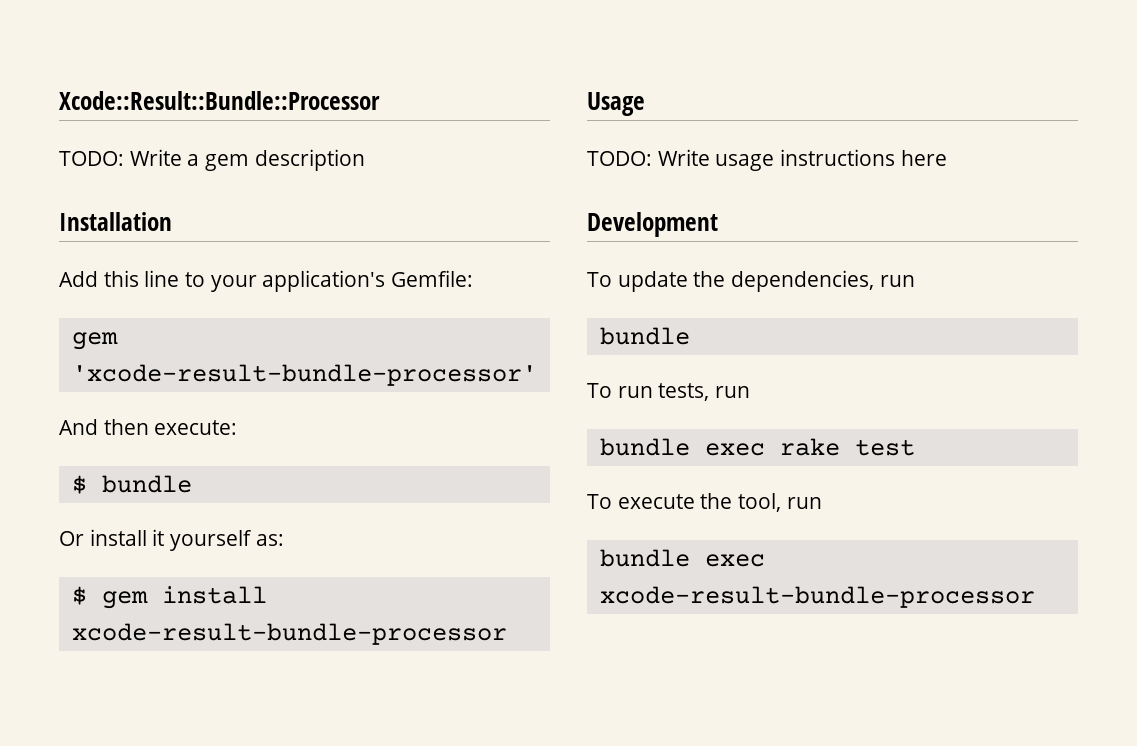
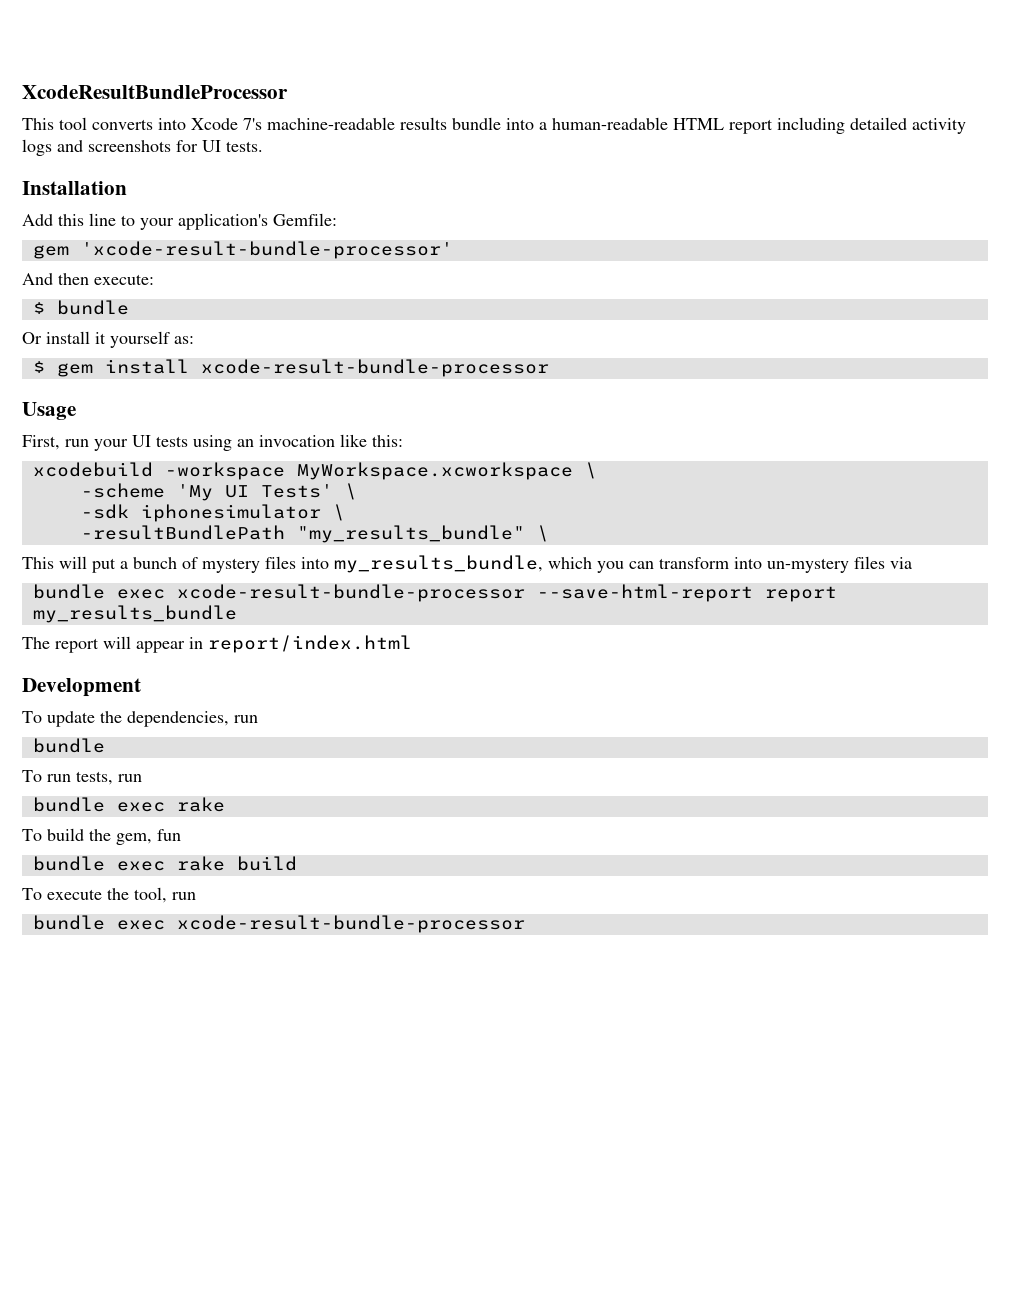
- Xcode::Result::Bundle::Processor
- TODO: Write a gem description
+ XcodeResultBundleProcessor
+ This tool converts into Xcode 7's machine-readable results bundle into a human-readable HTML report including detailed activity logs and screenshots for UI tests.
- TODO: Write usage instructions here
+ First, run your UI tests using an invocation like this:
+ xcodebuild -workspace MyWorkspace.xcworkspace \
+ -scheme 'My UI Tests' \
+ -sdk iphonesimulator \
+ -resultBundlePath "my_results_bundle" \
+ This will put a bunch of mystery files into my_results_bundle, which you can transform into un-mystery files via
+ bundle exec xcode-result-bundle-processor --save-html-report report my_results_bundle
+ The report will appear in report/index.html
  To run tests, run
- bundle exec rake test
+ bundle exec rake
+ To build the gem, fun
+ bundle exec rake build

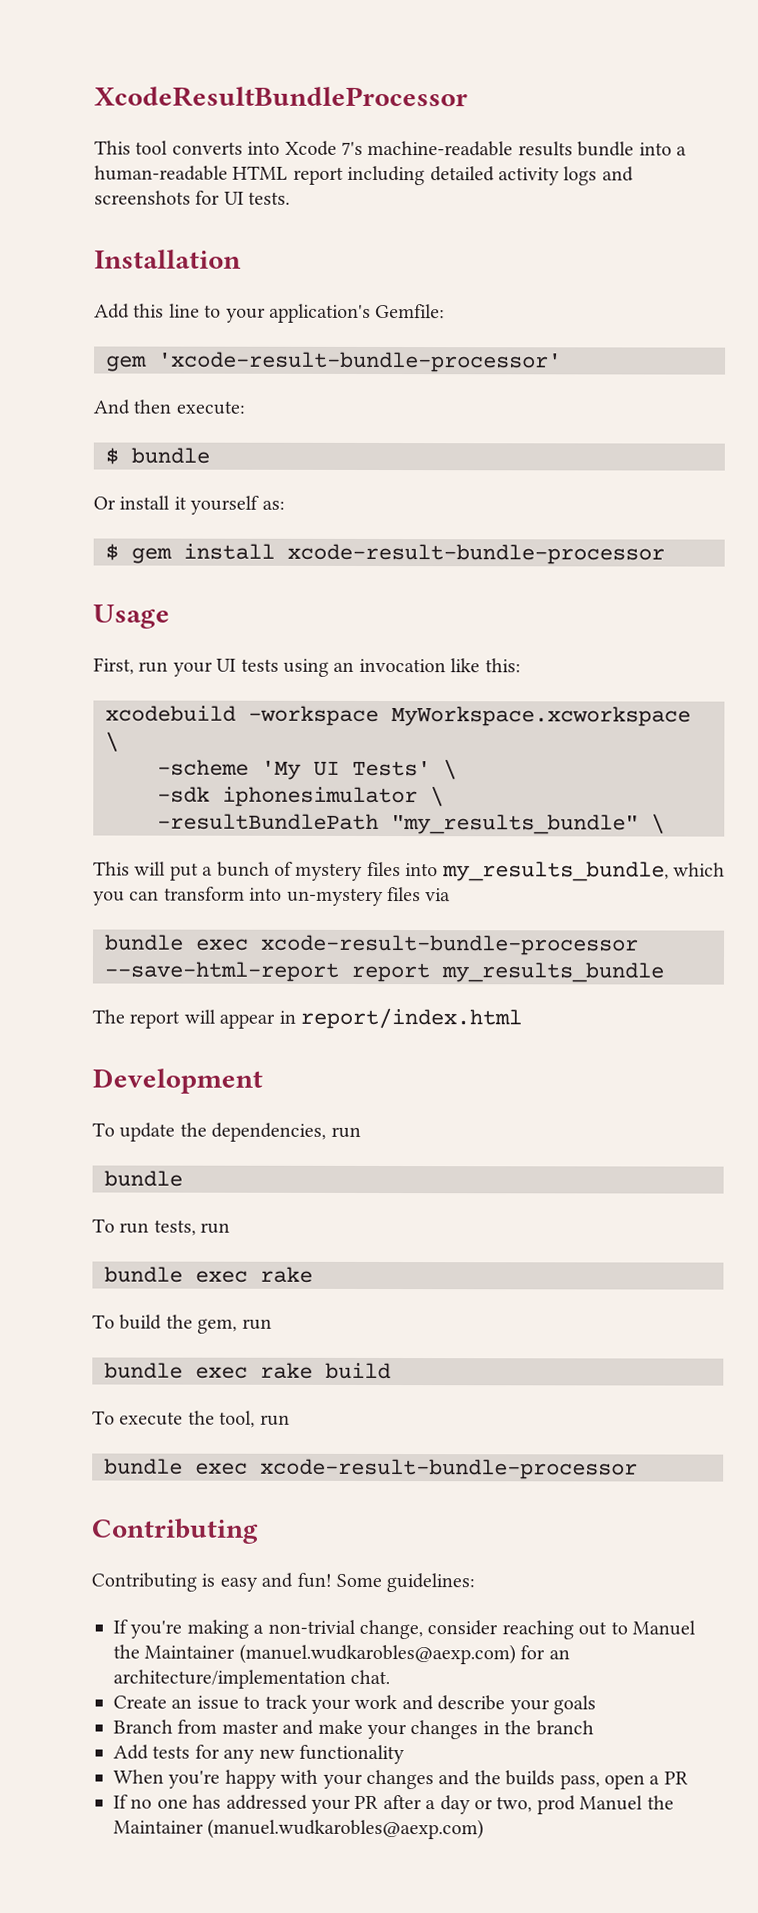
- To build the gem, fun
+ To build the gem, run
  To execute the tool, run
  bundle exec xcode-result-bundle-processor
+ Contributing
+ Contributing is easy and fun! Some guidelines:
+ If you're making a non-trivial change, consider reaching out to Manuel the Maintainer (manuel.wudkarobles@aexp.com) for an architecture/implementation chat.
+ Create an issue to track your work and describe your goals
+ Branch from master and make your changes in the branch
+ Add tests for any new functionality
+ When you're happy with your changes and the builds pass, open a PR
+ If no one has addressed your PR after a day or two, prod Manuel the Maintainer (manuel.wudkarobles@aexp.com)

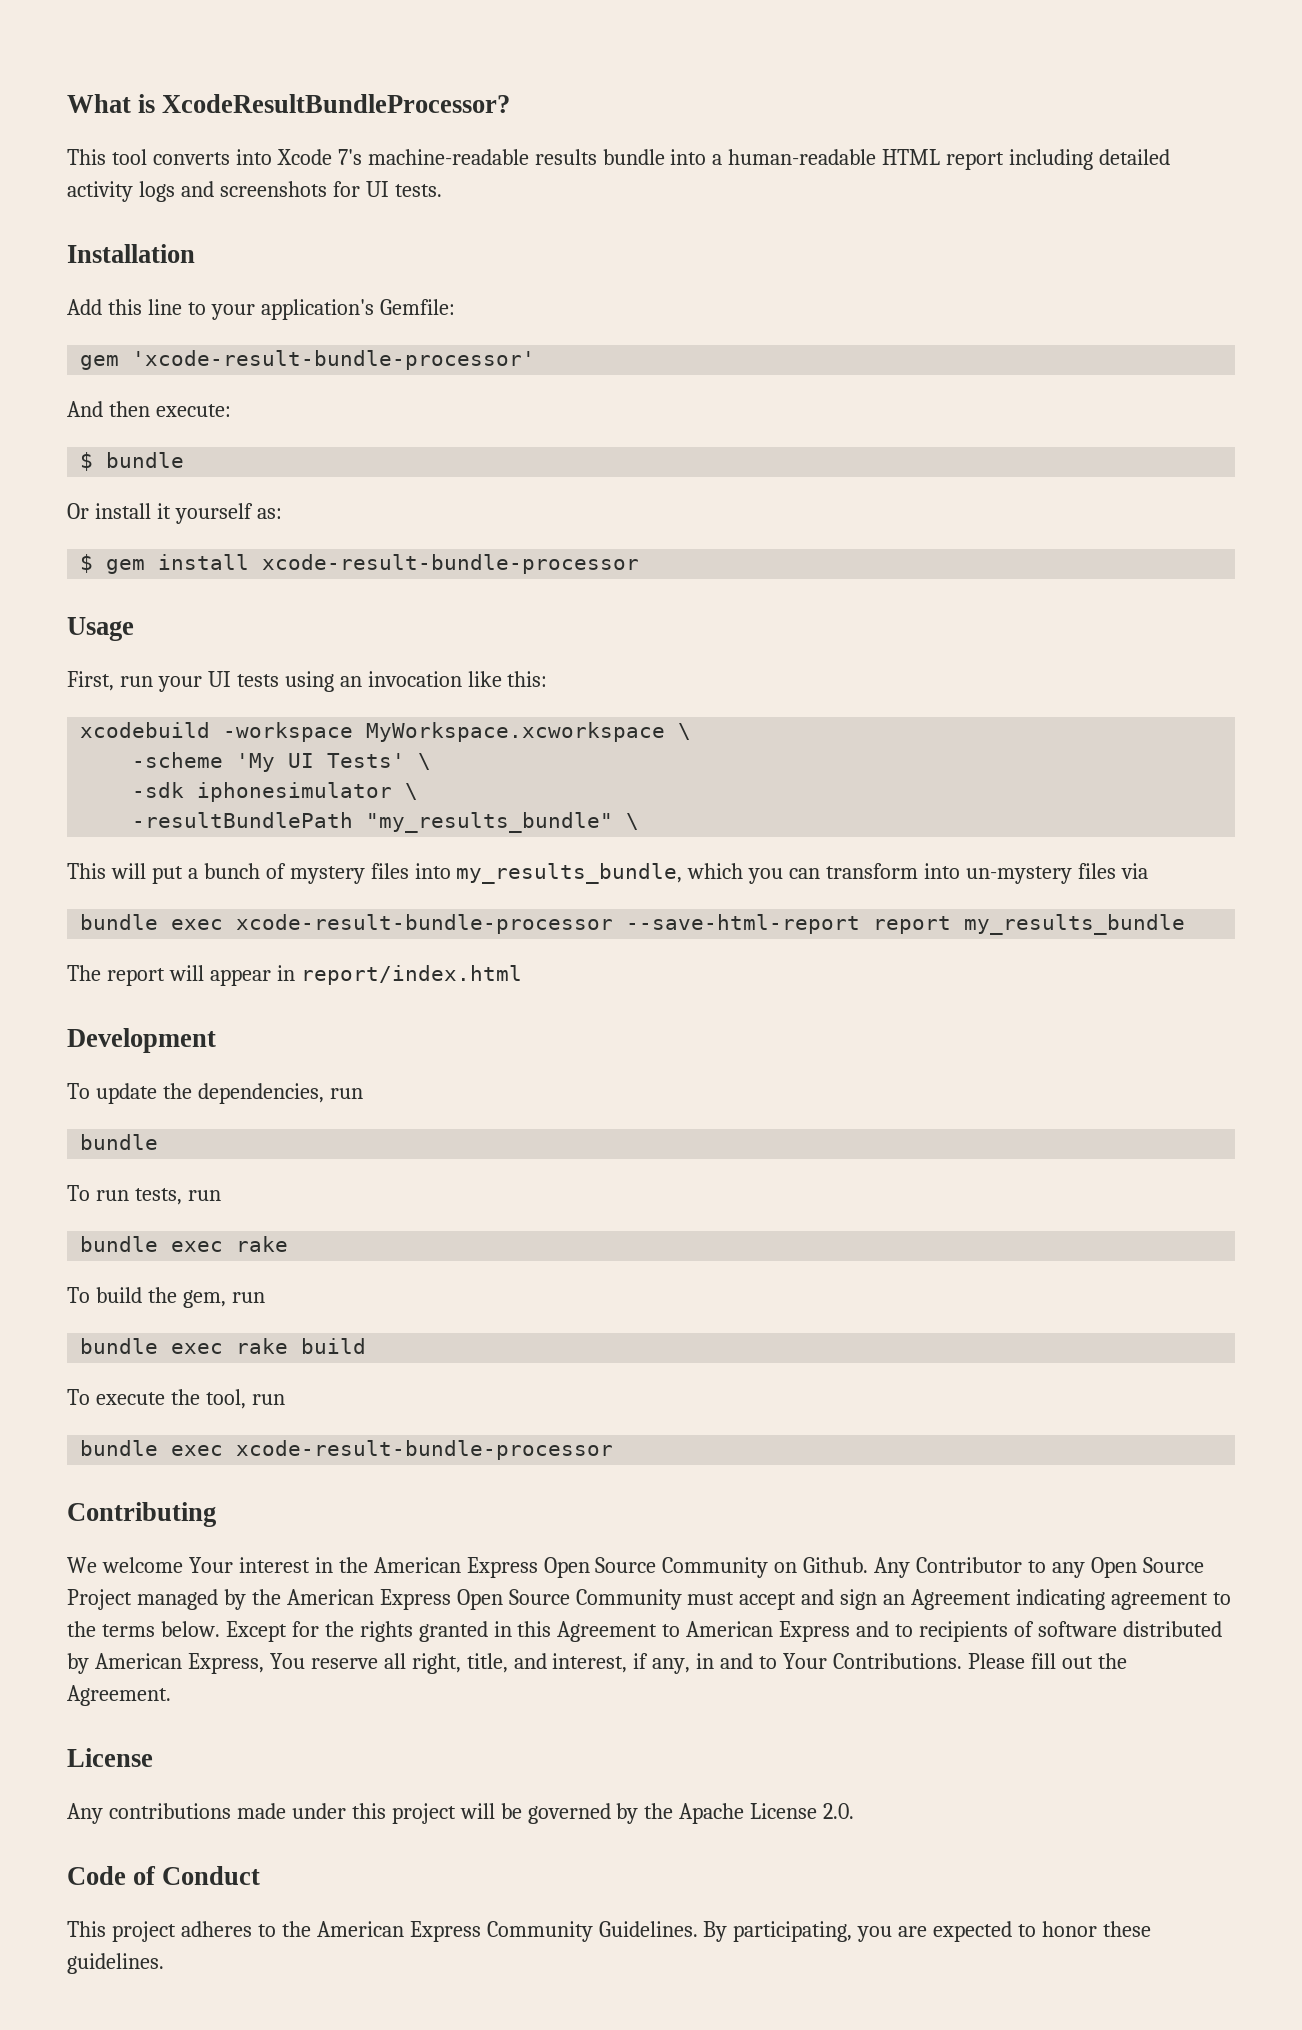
- XcodeResultBundleProcessor
+ What is XcodeResultBundleProcessor?
- Contributing is easy and fun! Some guidelines:
- If you're making a non-trivial change, consider reaching out to Manuel the Maintainer (manuel.wudkarobles@aexp.com) for an architecture/implementation chat.
- Create an issue to track your work and describe your goals
- Branch from master and make your changes in the branch
- Add tests for any new functionality
- When you're happy with your changes and the builds pass, open a PR
- If no one has addressed your PR after a day or two, prod Manuel the Maintainer (manuel.wudkarobles@aexp.com)
+ We welcome Your interest in the American Express Open Source Community on Github. Any Contributor to any Open Source Project managed by the American Express Open Source Community must accept and sign an Agreement indicating agreement to the terms below. Except for the rights granted in this Agreement to American Express and to recipients of software distributed by American Express, You reserve all right, title, and interest, if any, in and to Your Contributions. Please fill out the Agreement.
+ License
+ Any contributions made under this project will be governed by the Apache License 2.0.
+ Code of Conduct
+ This project adheres to the American Express Community Guidelines. By participating, you are expected to honor these guidelines.

